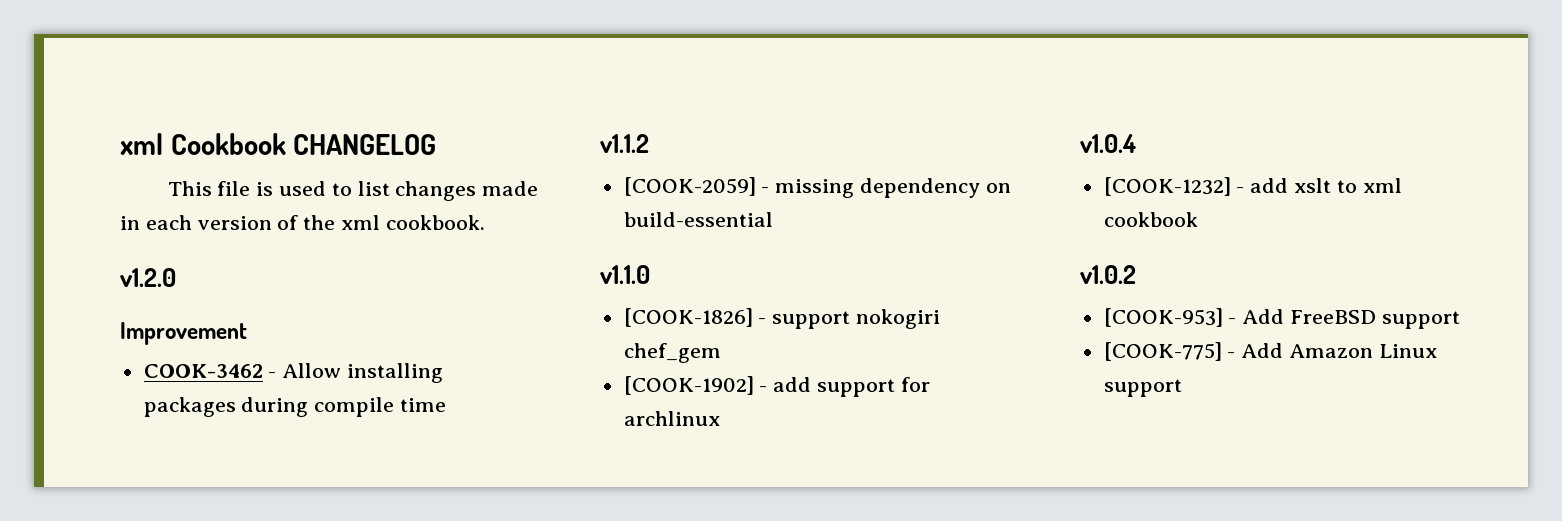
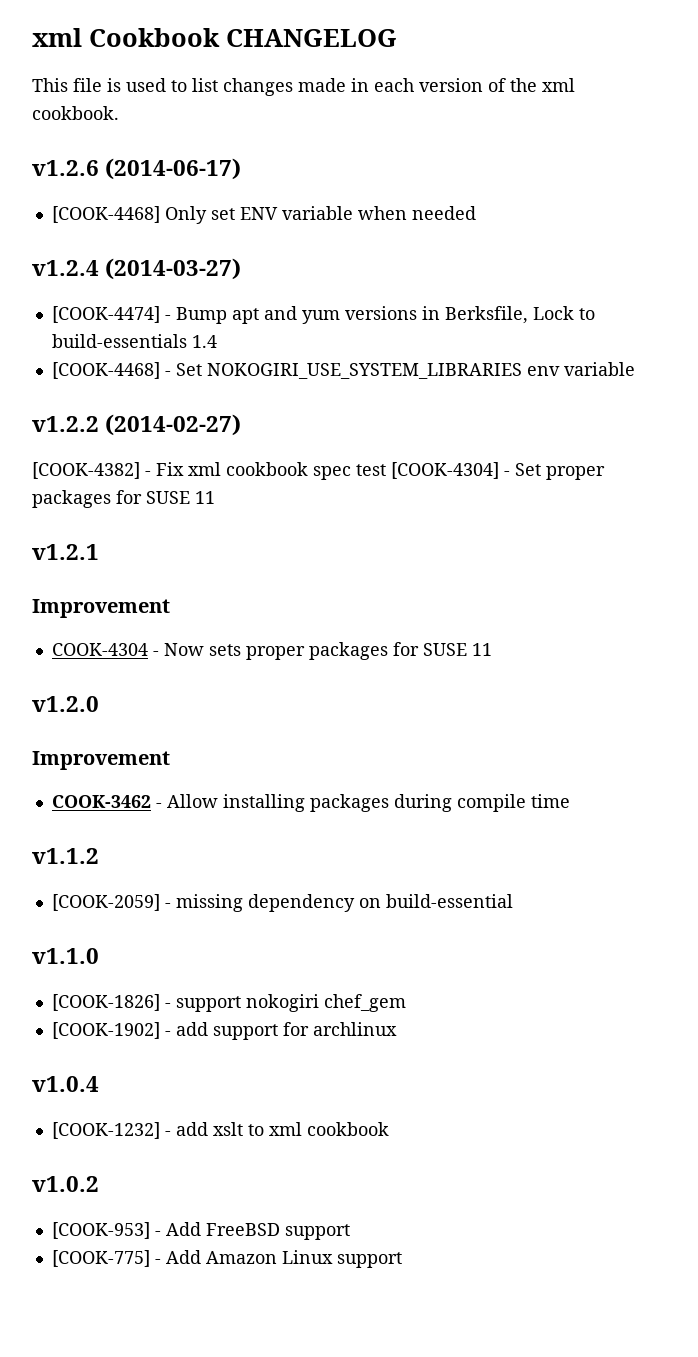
+ v1.2.6 (2014-06-17)
+ [COOK-4468] Only set ENV variable when needed
+ v1.2.4 (2014-03-27)
+ [COOK-4474] - Bump apt and yum versions in Berksfile, Lock to build-essentials 1.4
+ [COOK-4468] - Set NOKOGIRI_USE_SYSTEM_LIBRARIES env variable
+ v1.2.2 (2014-02-27)
+ [COOK-4382] - Fix xml cookbook spec test [COOK-4304] - Set proper packages for SUSE 11
+ v1.2.1
+ Improvement
+ COOK-4304 - Now sets proper packages for SUSE 11

